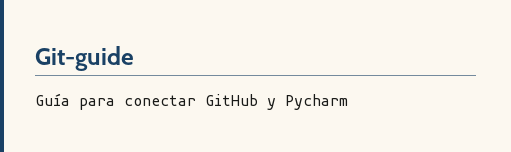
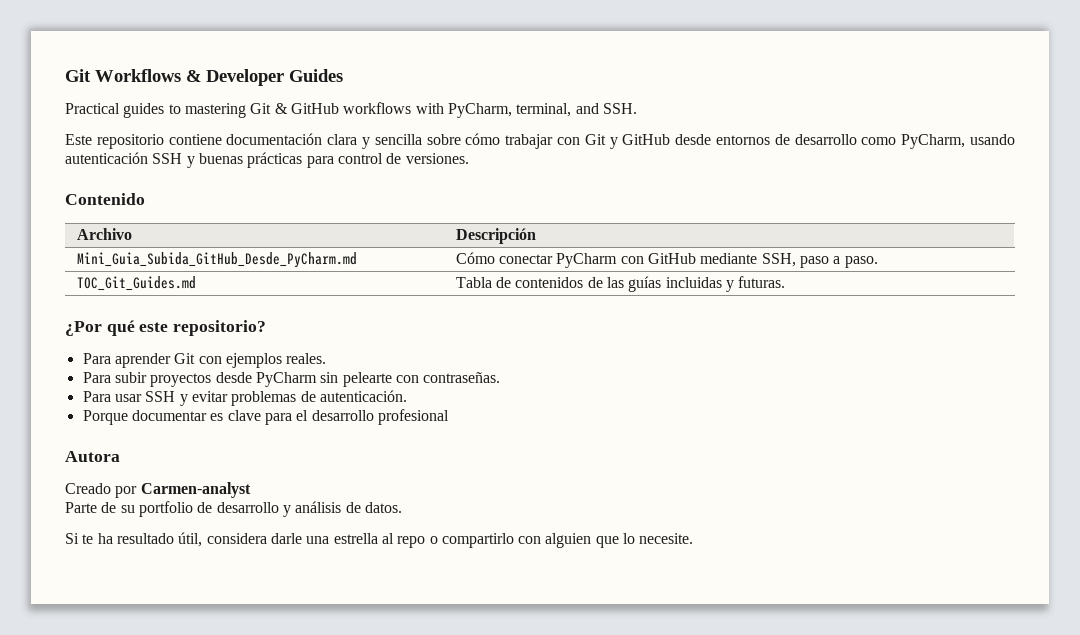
- Git-guide
- Guía para conectar GitHub y Pycharm
+ Git Workflows & Developer Guides
+ Practical guides to mastering Git & GitHub workflows with PyCharm, terminal, and SSH.
+ Este repositorio contiene documentación clara y sencilla sobre cómo trabajar con Git y GitHub desde entornos de desarrollo como PyCharm, usando autenticación SSH y buenas prácticas para control de versiones.
+ Contenido
+ Archivo | Descripción
+ Mini_Guia_Subida_GitHub_Desde_PyCharm.md | Cómo conectar PyCharm con GitHub mediante SSH, paso a paso.
+ TOC_Git_Guides.md | Tabla de contenidos de las guías incluidas y futuras.
+ ¿Por qué este repositorio?
+ Para aprender Git con ejemplos reales.
+ Para subir proyectos desde PyCharm sin pelearte con contraseñas.
+ Para usar SSH y evitar problemas de autenticación.
+ Porque documentar es clave para el desarrollo profesional
+ Autora
+ Creado por Carmen-analyst
+ Parte de su portfolio de desarrollo y análisis de datos.
+ Si te ha resultado útil, considera darle una estrella al repo o compartirlo con alguien que lo necesite.

